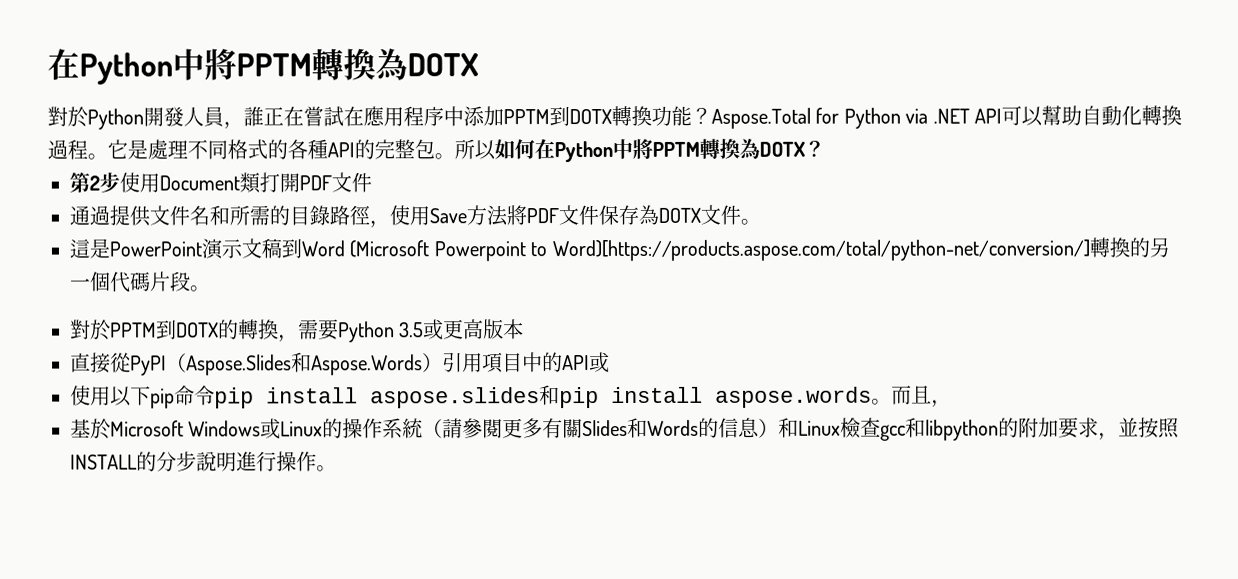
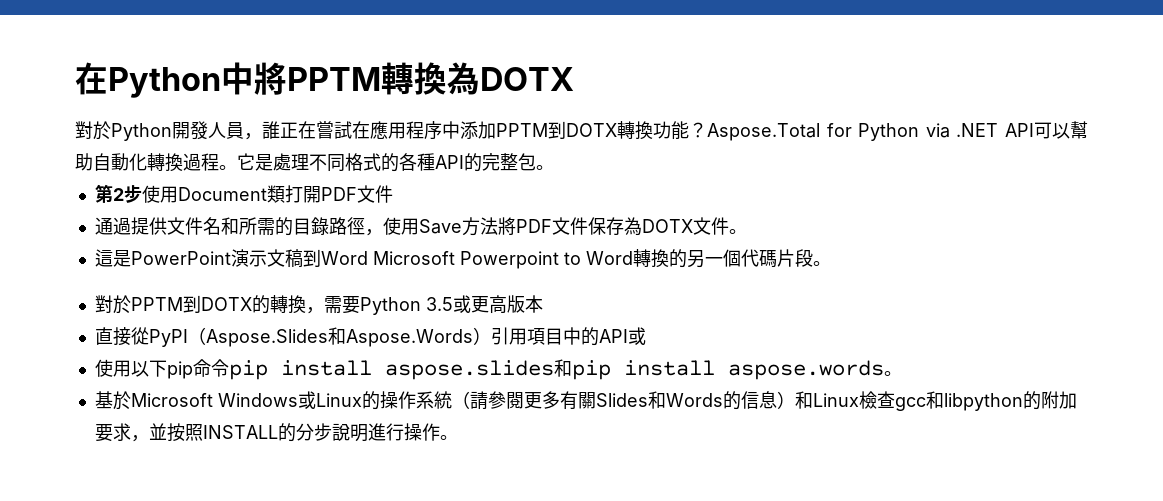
- 所以如何在Python中將PPTM轉換為DOTX？
- 這是PowerPoint演示文稿到Word (Microsoft Powerpoint to Word)[https://products.aspose.com/total/python-net/conversion/]轉換的另一個代碼片段。
+ 這是PowerPoint演示文稿到Word Microsoft Powerpoint to Word轉換的另一個代碼片段。
- 而且，

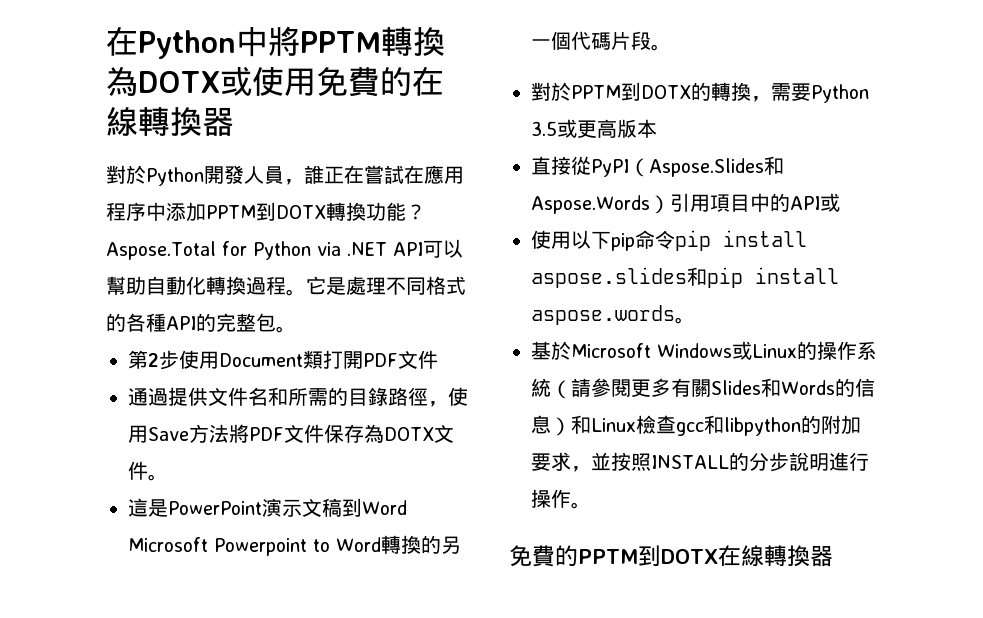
- 在Python中將PPTM轉換為DOTX
+ 在Python中將PPTM轉換為DOTX或使用免費的在線轉換器
+ 免費的PPTM到DOTX在線轉換器

